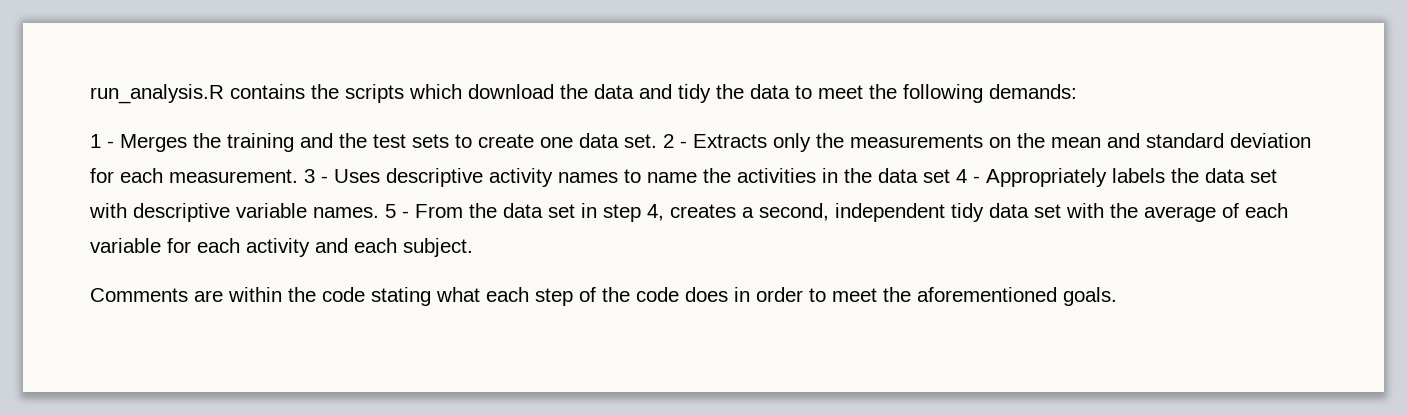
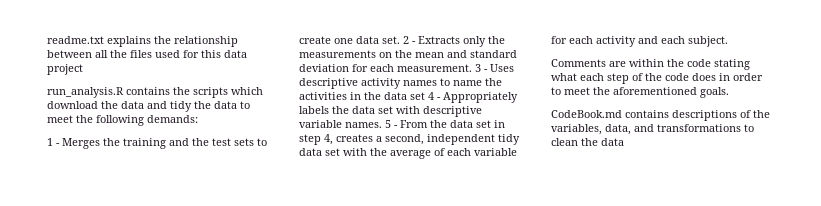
+ readme.txt explains the relationship between all the files used for this data project
+ CodeBook.md contains descriptions of the variables, data, and transformations to clean the data

